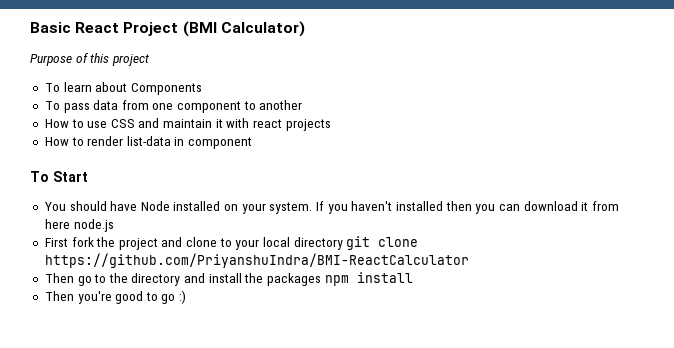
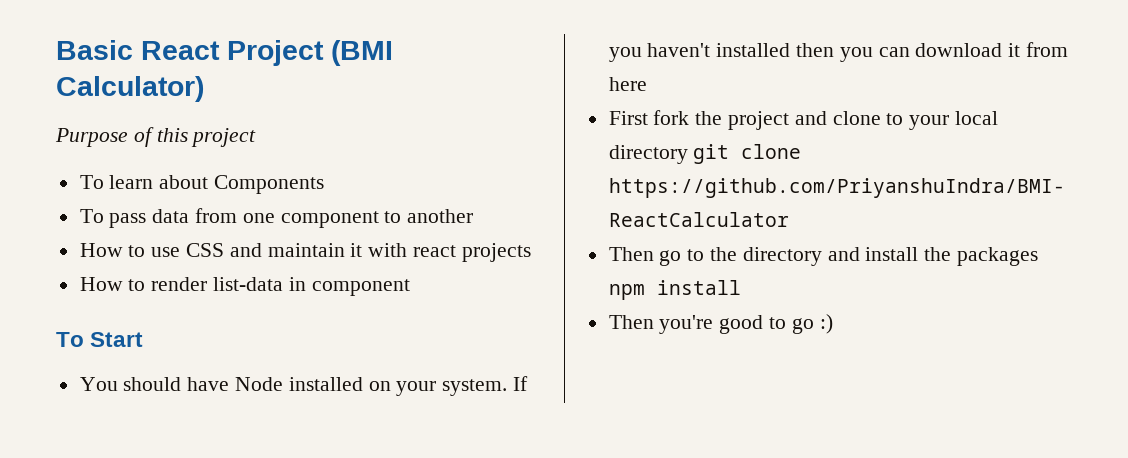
- If you haven't installed then you can download it from here node.js
+ If you haven't installed then you can download it from here

